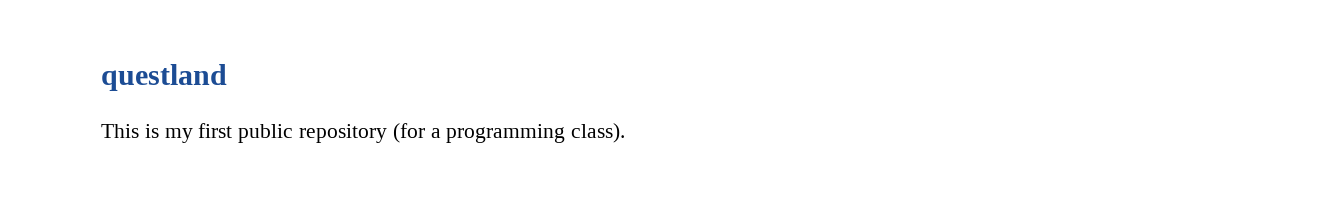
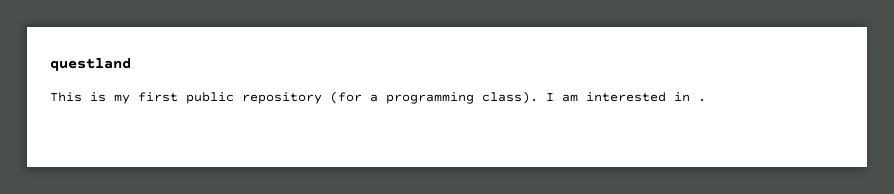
+ I am interested in .

